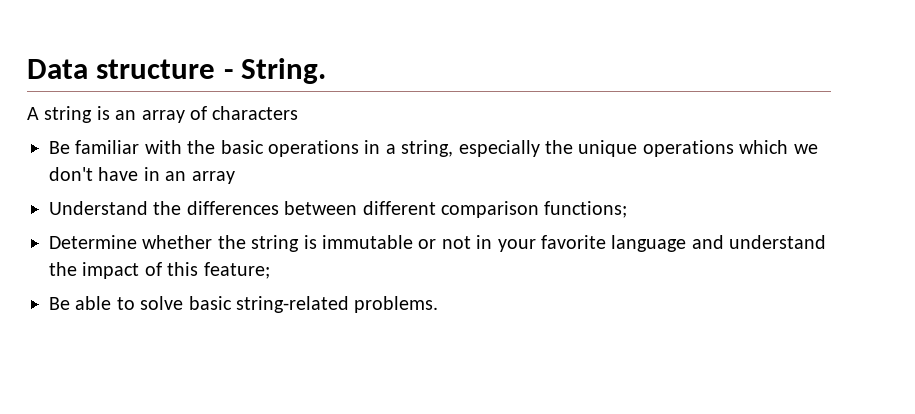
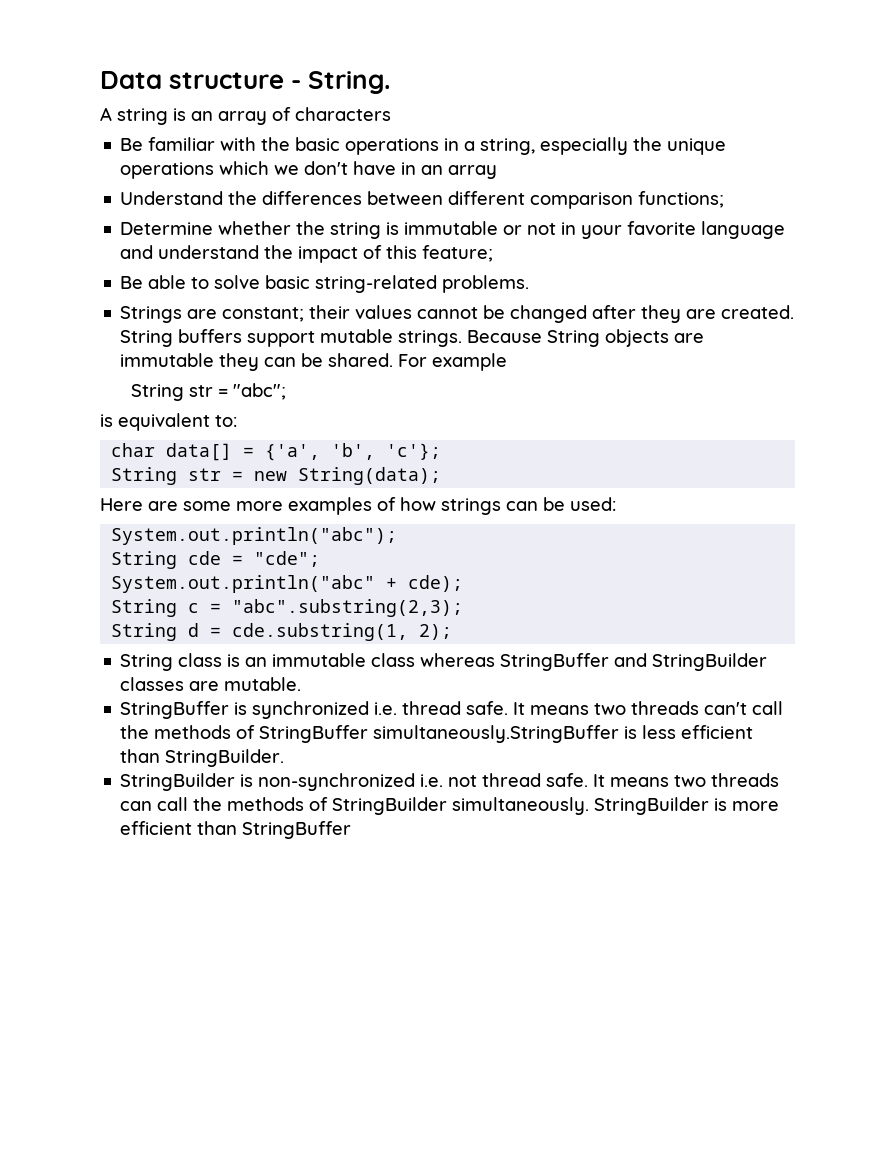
+ Strings are constant; their values cannot be changed after they are created. String buffers support mutable strings. Because String objects are immutable they can be shared. For example
+ String str = "abc";
+ is equivalent to:
+ char data[] = {'a', 'b', 'c'};
+ String str = new String(data);
+ Here are some more examples of how strings can be used:
+ System.out.println("abc");
+ String cde = "cde";
+ System.out.println("abc" + cde);
+ String c = "abc".substring(2,3);
+ String d = cde.substring(1, 2);
+ String class is an immutable class whereas StringBuffer and StringBuilder classes are mutable.
+ StringBuffer is synchronized i.e. thread safe. It means two threads can't call the methods of StringBuffer simultaneously.StringBuffer is less efficient than StringBuilder.
+ StringBuilder is non-synchronized i.e. not thread safe. It means two threads can call the methods of StringBuilder simultaneously. StringBuilder is more efficient than StringBuffer

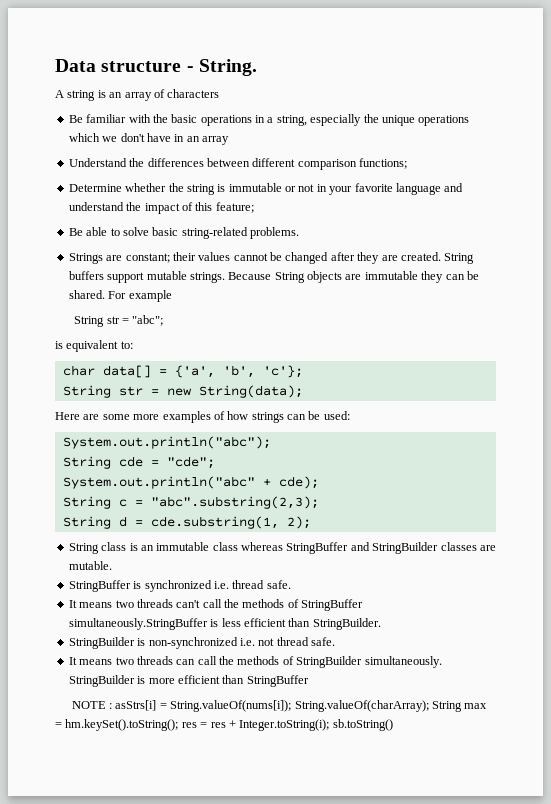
- StringBuffer is synchronized i.e. thread safe. It means two threads can't call the methods of StringBuffer simultaneously.StringBuffer is less efficient than StringBuilder.
+ StringBuffer is synchronized i.e. thread safe.
+ It means two threads can't call the methods of StringBuffer simultaneously.StringBuffer is less efficient than StringBuilder.
- StringBuilder is non-synchronized i.e. not thread safe. It means two threads can call the methods of StringBuilder simultaneously.
+ StringBuilder is non-synchronized i.e. not thread safe.
+ It means two threads can call the methods of StringBuilder simultaneously.
+ NOTE : asStrs[i] = String.valueOf(nums[i]); String.valueOf(charArray); String max = hm.keySet().toString(); res = res + Integer.toString(i); sb.toString()

